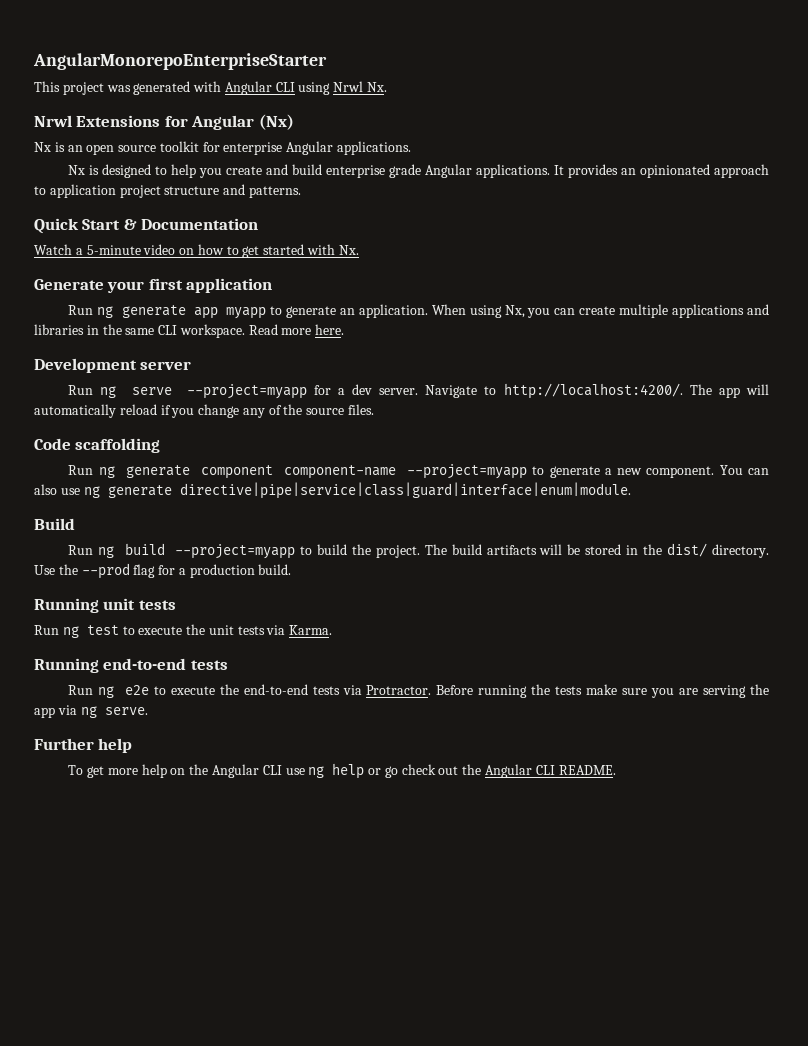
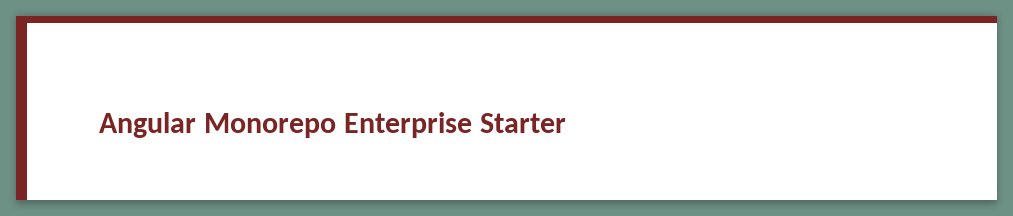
- AngularMonorepoEnterpriseStarter
- This project was generated with Angular CLI using Nrwl Nx.
- Nrwl Extensions for Angular (Nx)
- Nx is an open source toolkit for enterprise Angular applications.
- Nx is designed to help you create and build enterprise grade Angular applications. It provides an opinionated approach to application project structure and patterns.
- Quick Start & Documentation
- Watch a 5-minute video on how to get started with Nx.
- Generate your first application
- Run ng generate app myapp to generate an application. When using Nx, you can create multiple applications and libraries in the same CLI workspace. Read more here.
- Development server
- Run ng serve --project=myapp for a dev server. Navigate to http://localhost:4200/. The app will automatically reload if you change any of the source files.
- Code scaffolding
- Run ng generate component component-name --project=myapp to generate a new component. You can also use ng generate directive|pipe|service|class|guard|interface|enum|module.
- Build
- Run ng build --project=myapp to build the project. The build artifacts will be stored in the dist/ directory. Use the --prod flag for a production build.
- Running unit tests
- Run ng test to execute the unit tests via Karma.
- Running end-to-end tests
- Run ng e2e to execute the end-to-end tests via Protractor. Before running the tests make sure you are serving the app via ng serve.
- Further help
- To get more help on the Angular CLI use ng help or go check out the Angular CLI README.
+ Angular Monorepo Enterprise Starter

